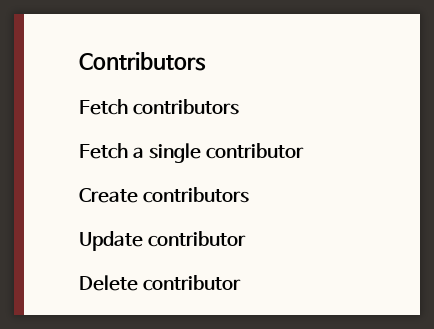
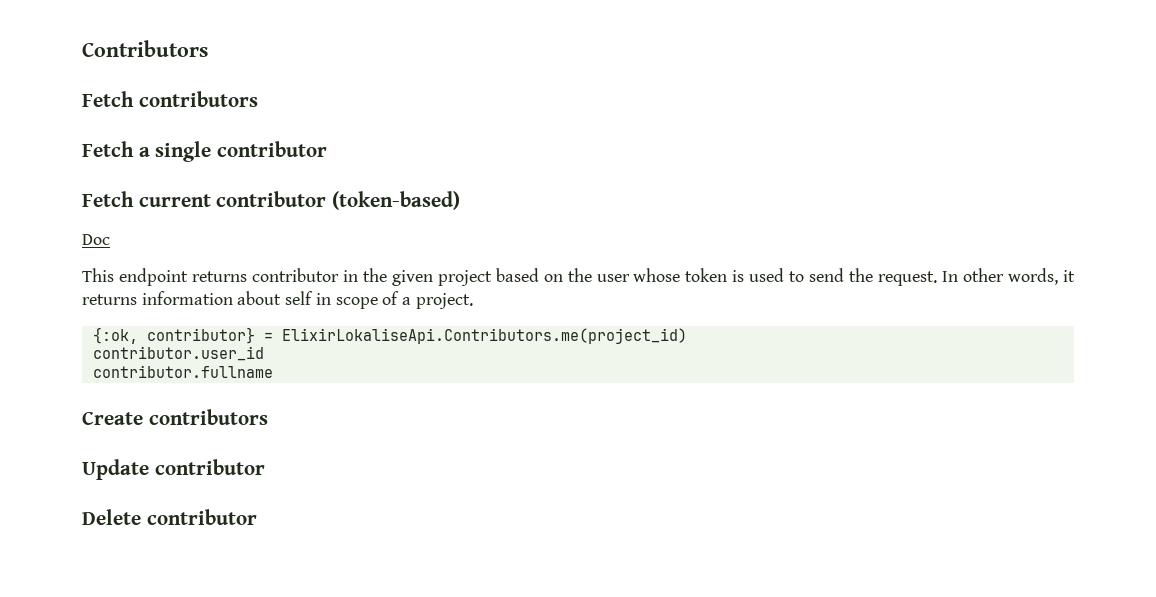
+ Fetch current contributor (token-based)
+ Doc
+ This endpoint returns contributor in the given project based on the user whose token is used to send the request. In other words, it returns information about self in scope of a project.
+ {:ok, contributor} = ElixirLokaliseApi.Contributors.me(project_id)
+ contributor.user_id
+ contributor.fullname

